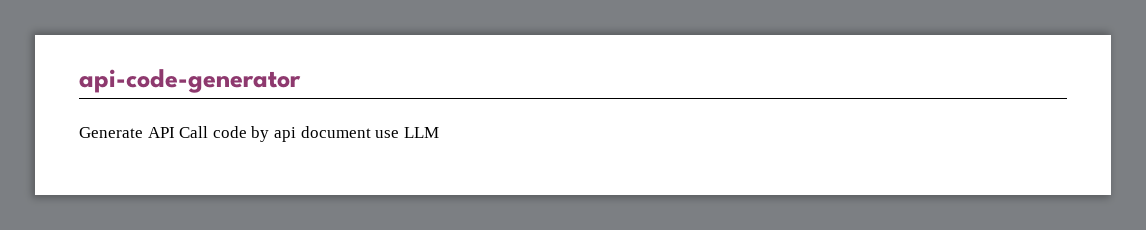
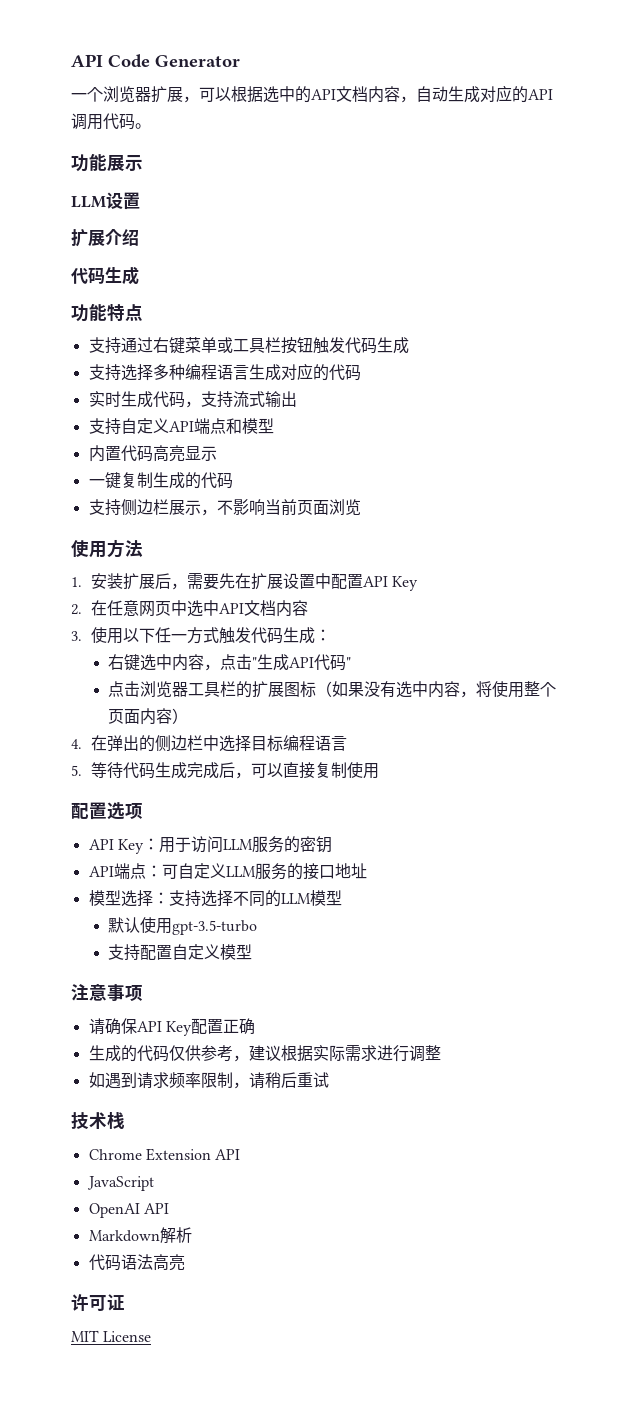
- api-code-generator
- Generate API Call code by api document use LLM
+ API Code Generator
+ 一个浏览器扩展，可以根据选中的API文档内容，自动生成对应的API调用代码。
+ 功能展示
+ LLM设置
+ 扩展介绍
+ 代码生成
+ 功能特点
+ 支持通过右键菜单或工具栏按钮触发代码生成
+ 支持选择多种编程语言生成对应的代码
+ 实时生成代码，支持流式输出
+ 支持自定义API端点和模型
+ 内置代码高亮显示
+ 一键复制生成的代码
+ 支持侧边栏展示，不影响当前页面浏览
+ 使用方法
+ 1.安装扩展后，需要先在扩展设置中配置API Key
+ 2.在任意网页中选中API文档内容
+ 3.使用以下任一方式触发代码生成：
+ 右键选中内容，点击"生成API代码"
+ 点击浏览器工具栏的扩展图标（如果没有选中内容，将使用整个页面内容）
+ 4.在弹出的侧边栏中选择目标编程语言
+ 5.等待代码生成完成后，可以直接复制使用
+ 配置选项
+ API Key：用于访问LLM服务的密钥
+ API端点：可自定义LLM服务的接口地址
+ 模型选择：支持选择不同的LLM模型
+ 默认使用gpt-3.5-turbo
+ 支持配置自定义模型
+ 注意事项
+ 请确保API Key配置正确
+ 生成的代码仅供参考，建议根据实际需求进行调整
+ 如遇到请求频率限制，请稍后重试
+ 技术栈
+ Chrome Extension API
+ JavaScript
+ OpenAI API
+ Markdown解析
+ 代码语法高亮
+ 许可证
+ MIT License

